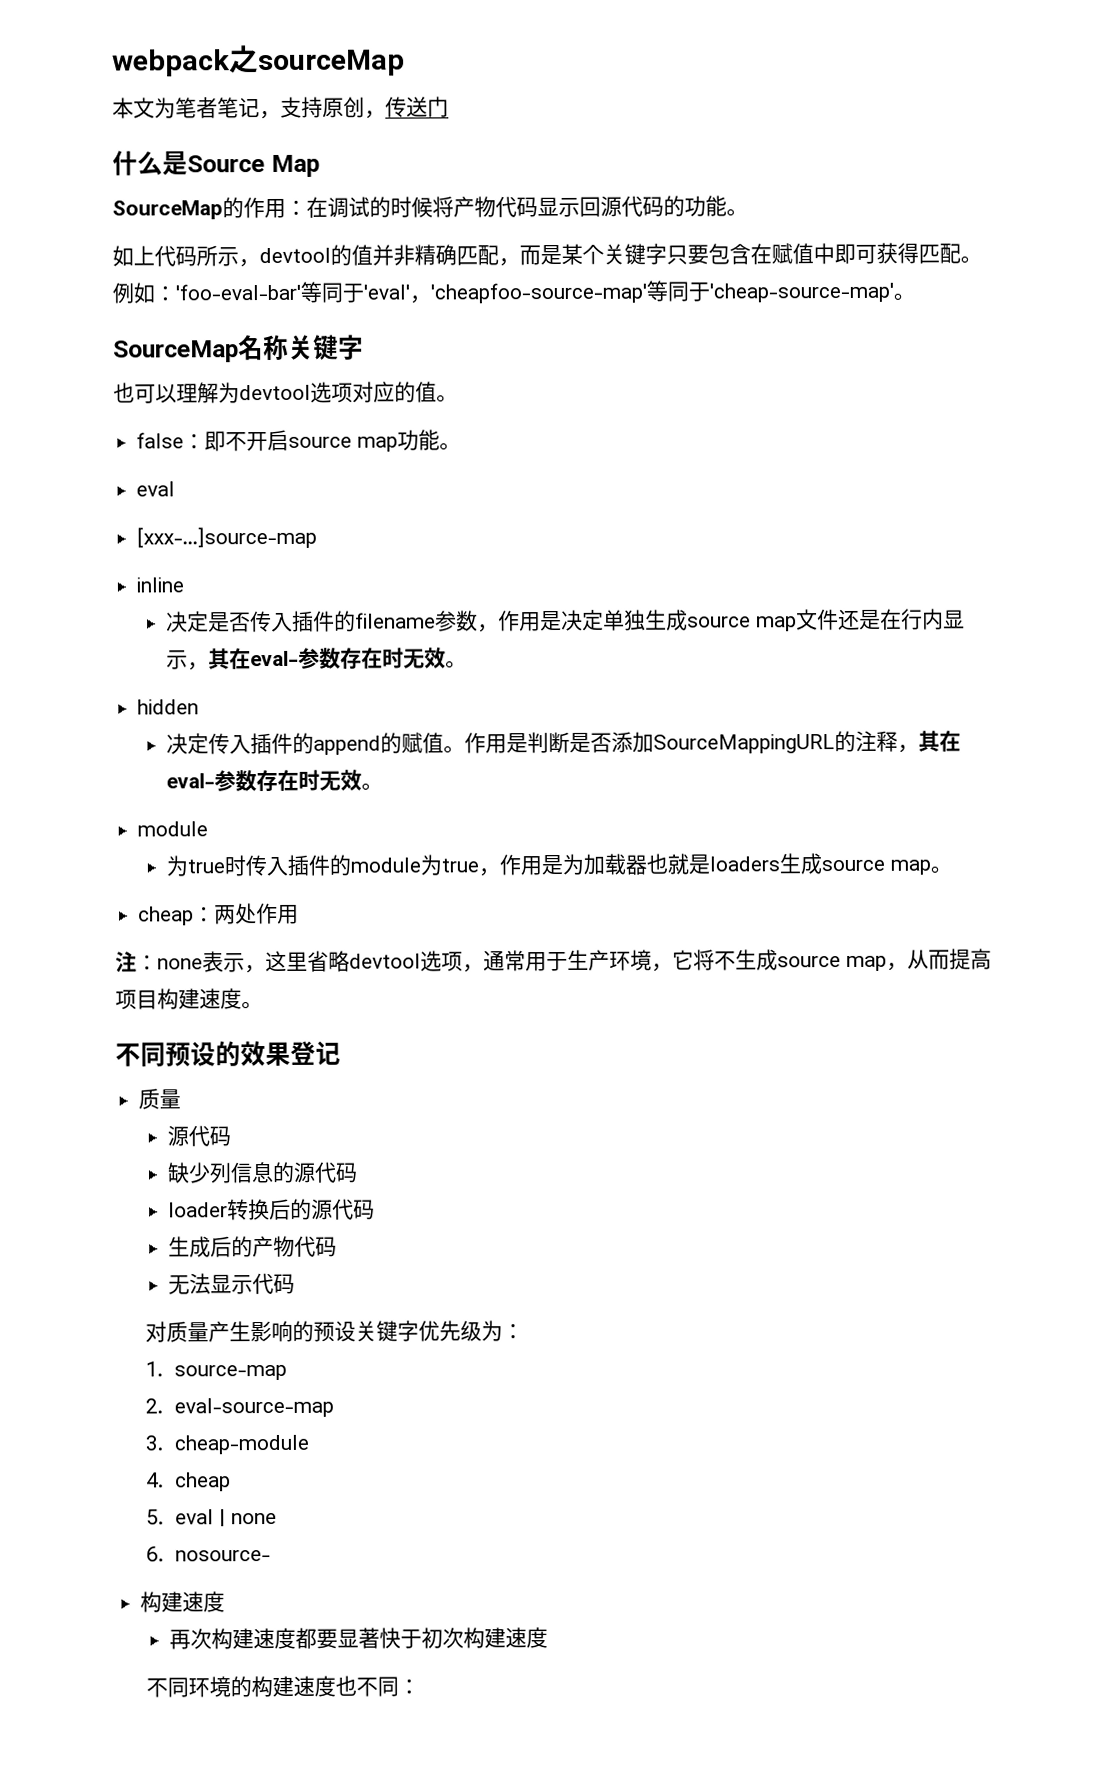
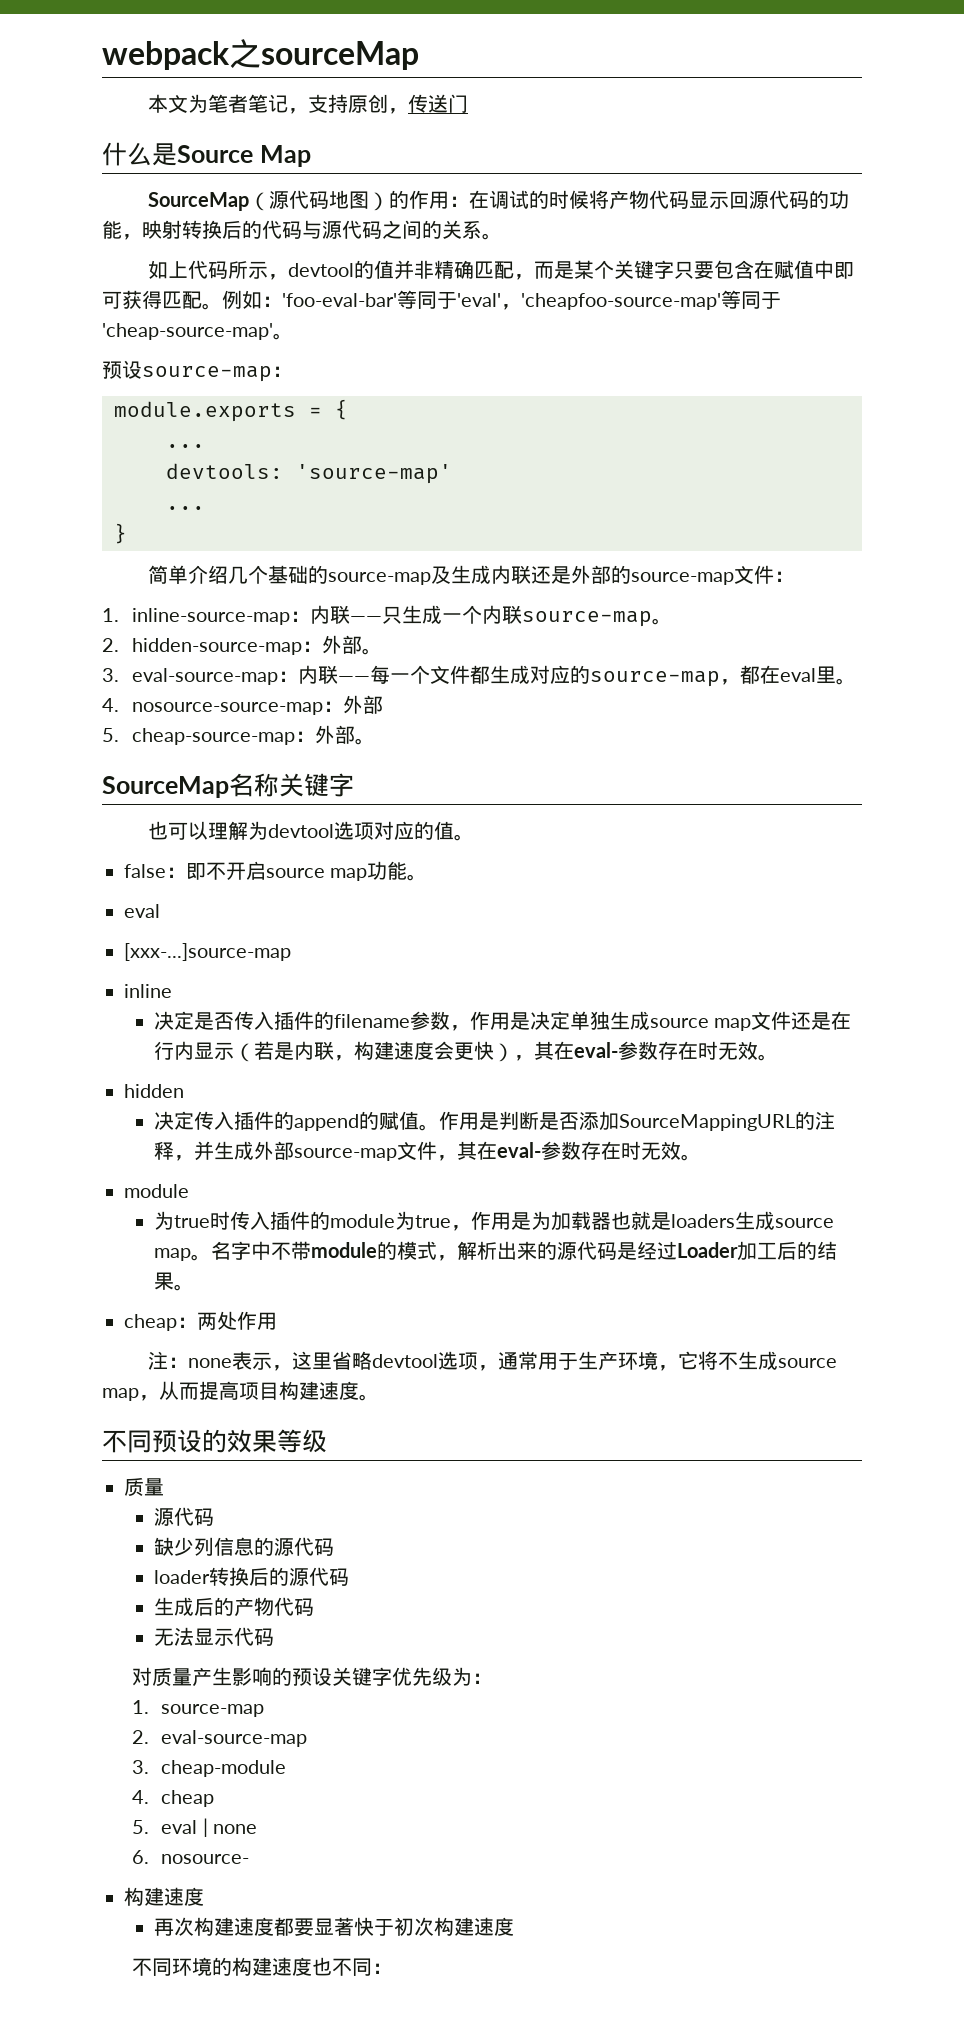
- SourceMap的作用：在调试的时候将产物代码显示回源代码的功能。
+ SourceMap（源代码地图）的作用：在调试的时候将产物代码显示回源代码的功能，映射转换后的代码与源代码之间的关系。
+ 预设source-map：
+ module.exports = {
+ ...
+ devtools: 'source-map'
+ ...
+ }
+ 简单介绍几个基础的source-map及生成内联还是外部的source-map文件：
+ 1. inline-source-map：内联——只生成一个内联source-map。
+ 2. hidden-source-map：外部。
+ 3. eval-source-map：内联——每一个文件都生成对应的source-map，都在eval里。
+ 4. nosource-source-map：外部
+ 5. cheap-source-map：外部。
- 决定是否传入插件的filename参数，作用是决定单独生成source map文件还是在行内显示，其在eval-参数存在时无效。
+ 决定是否传入插件的filename参数，作用是决定单独生成source map文件还是在行内显示（若是内联，构建速度会更快），其在eval-参数存在时无效。
- 作用是判断是否添加SourceMappingURL的注释，其在eval-参数存在时无效。
+ 作用是判断是否添加SourceMappingURL的注释，并生成外部source-map文件，其在eval-参数存在时无效。
+ 名字中不带module的模式，解析出来的源代码是经过Loader加工后的结果。
- 不同预设的效果登记
+ 不同预设的效果等级

